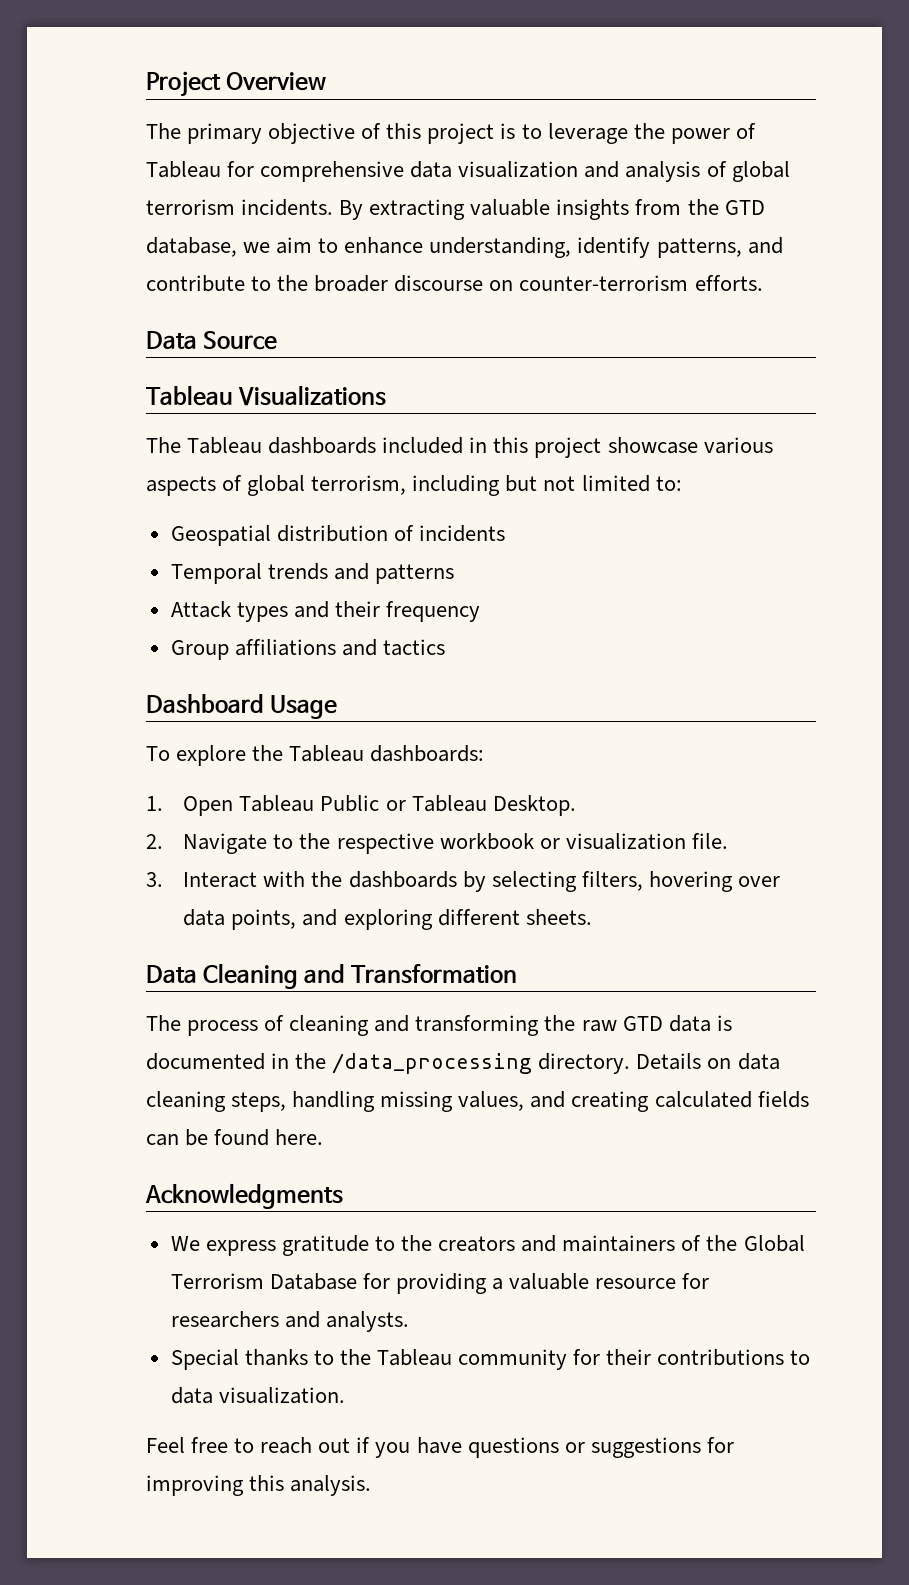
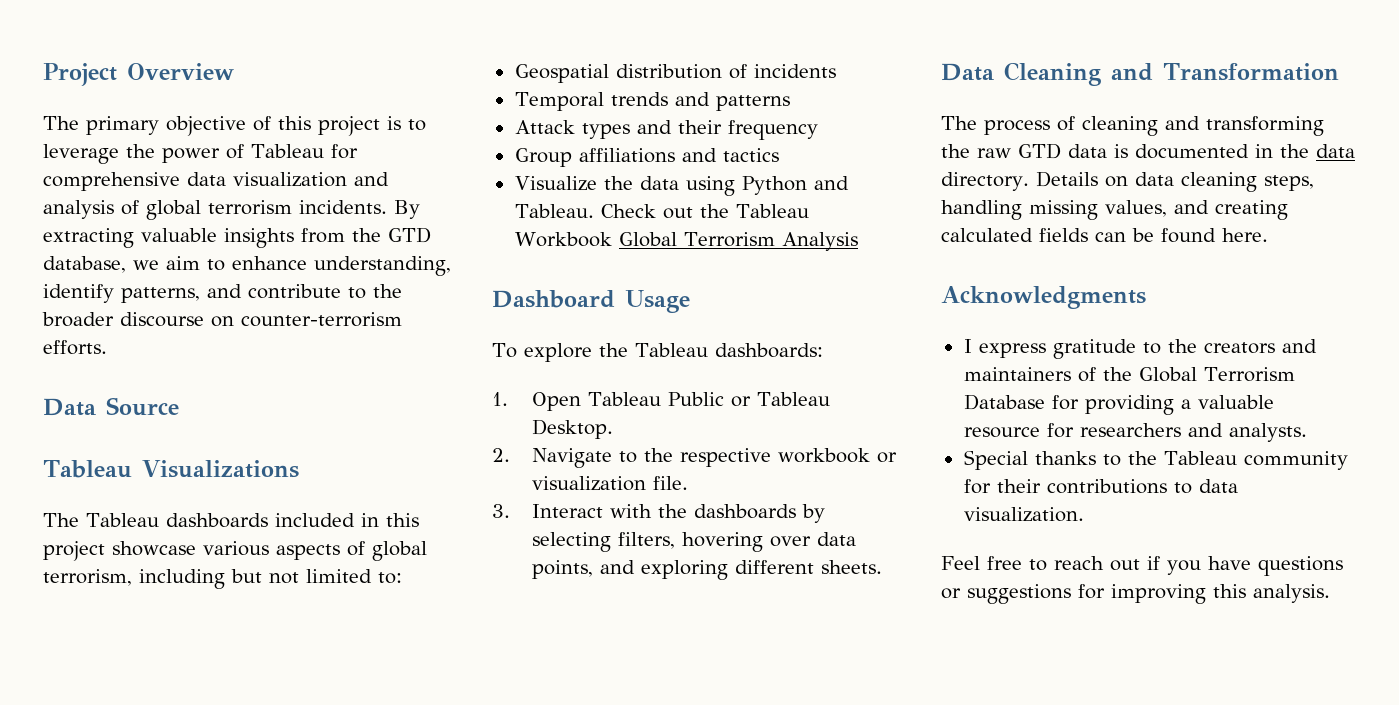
+ Visualize the data using Python and Tableau. Check out the Tableau Workbook Global Terrorism Analysis
- The process of cleaning and transforming the raw GTD data is documented in the /data_processing directory.
+ The process of cleaning and transforming the raw GTD data is documented in the data directory.
- We express gratitude to the creators and maintainers of the Global Terrorism Database for providing a valuable resource for researchers and analysts.
+ I express gratitude to the creators and maintainers of the Global Terrorism Database for providing a valuable resource for researchers and analysts.

